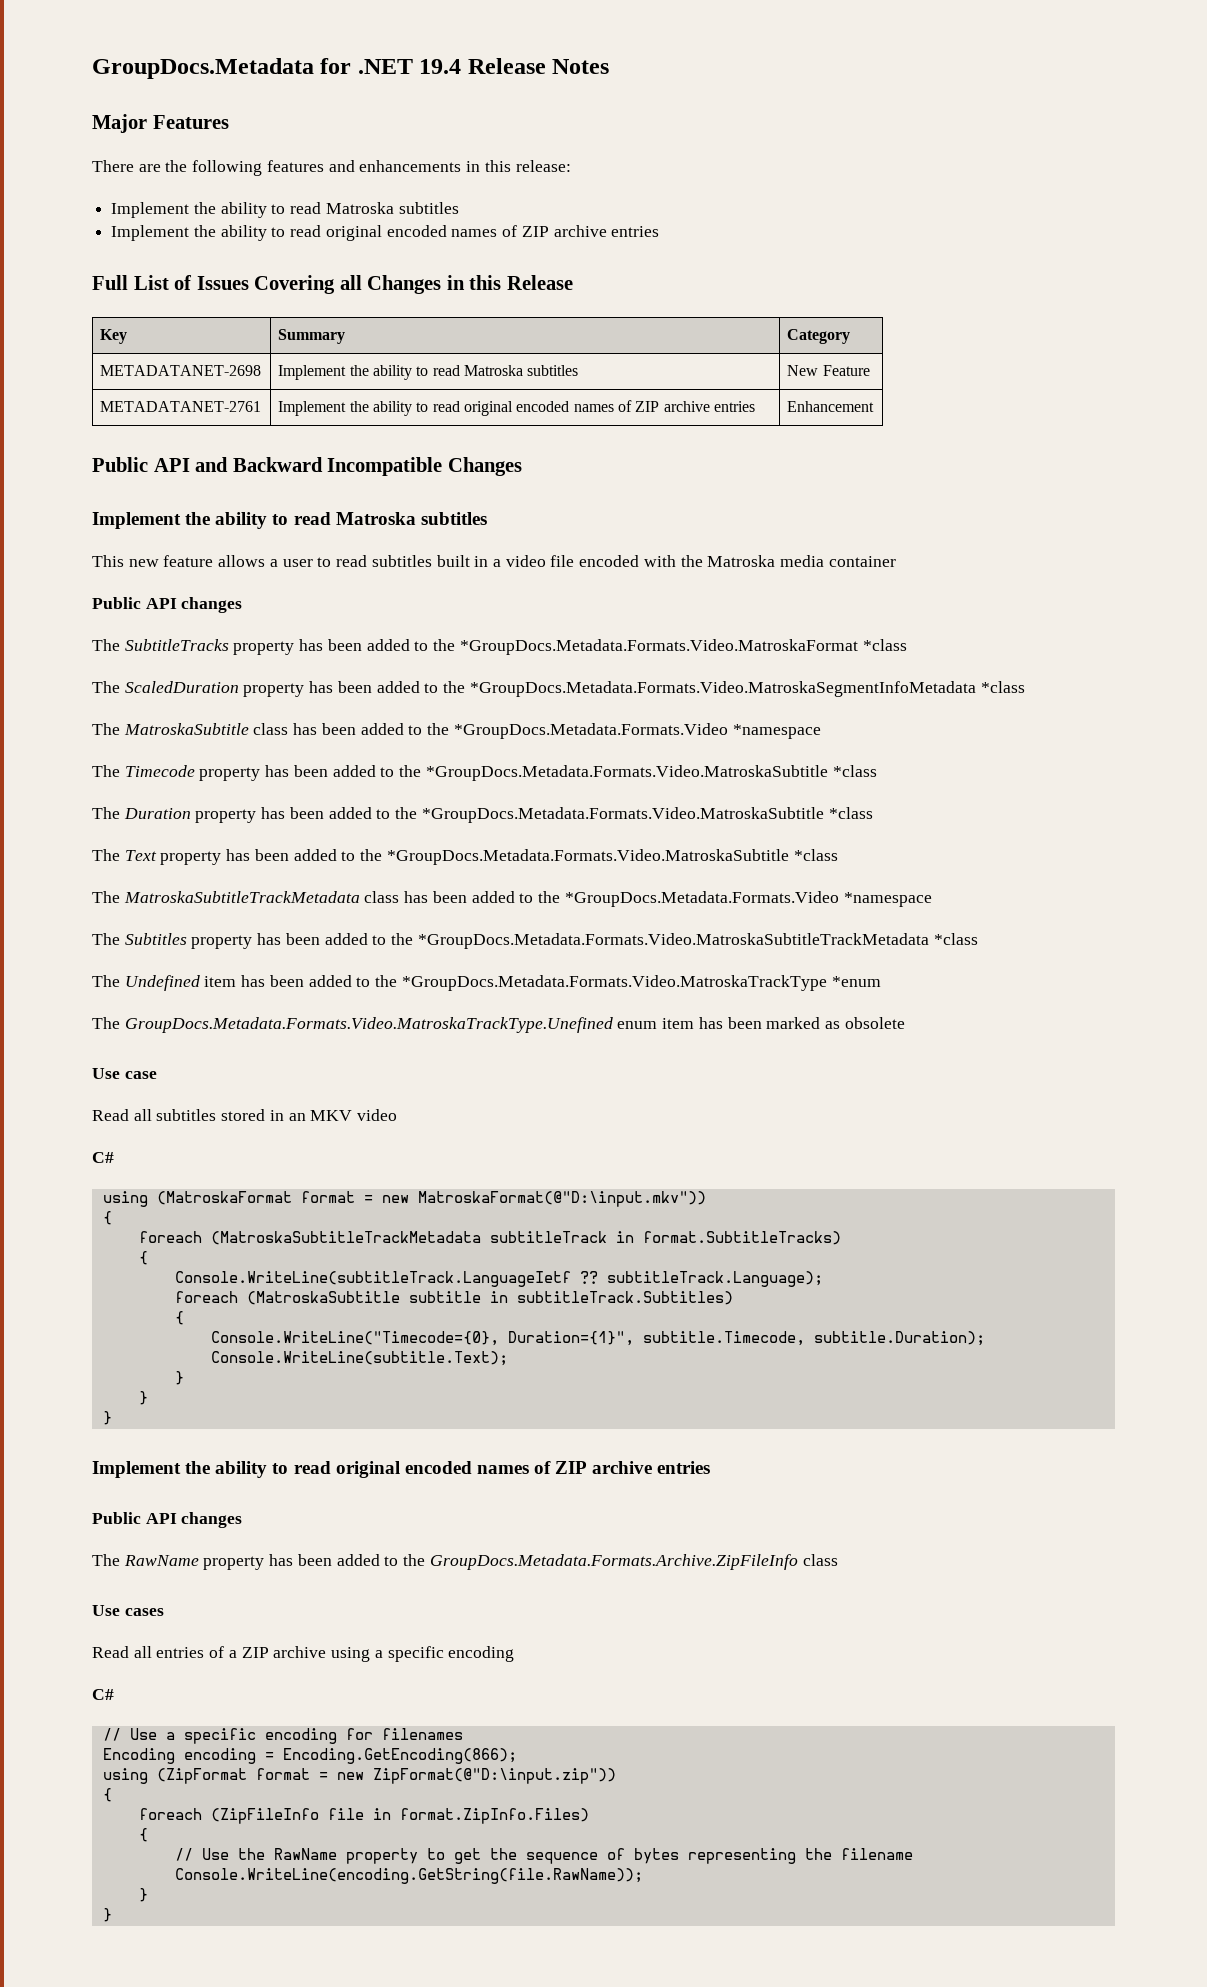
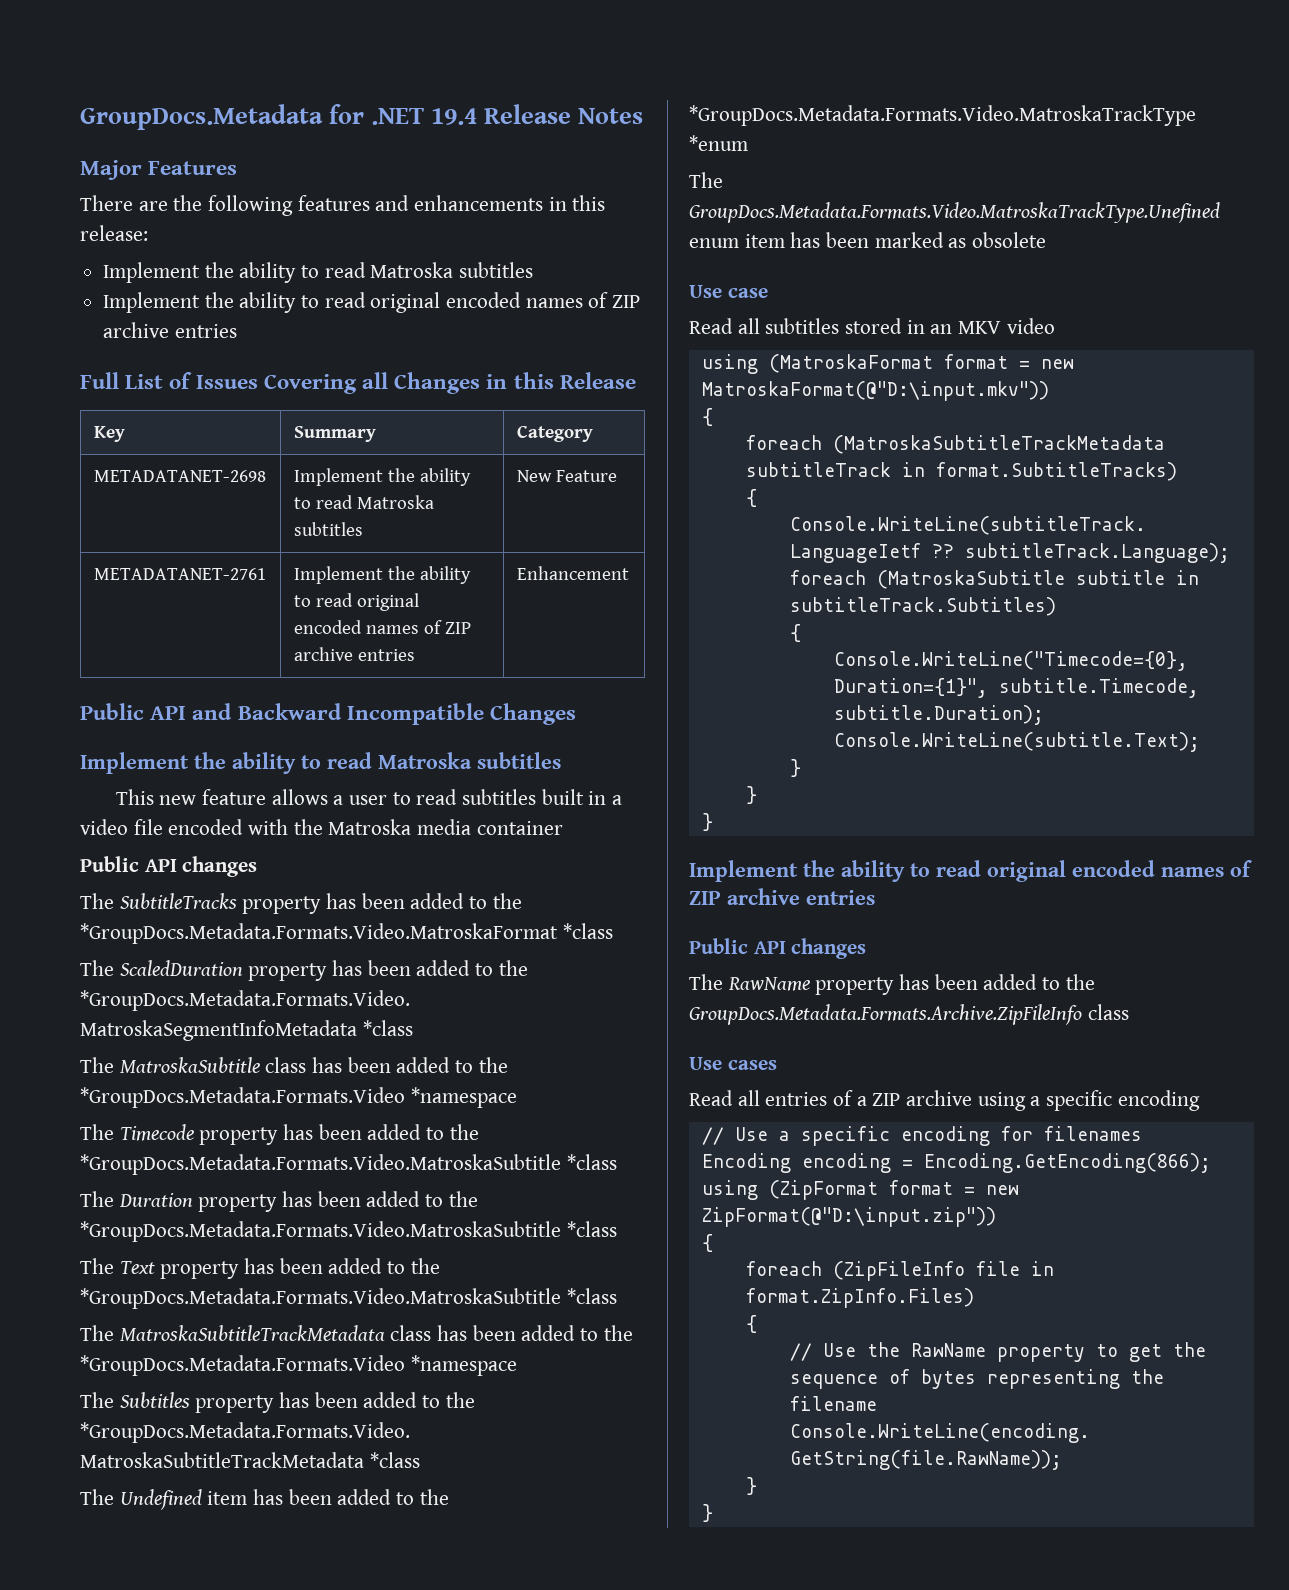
  Read all subtitles stored in an MKV video
- C#
  Read all entries of a ZIP archive using a specific encoding
- C#

